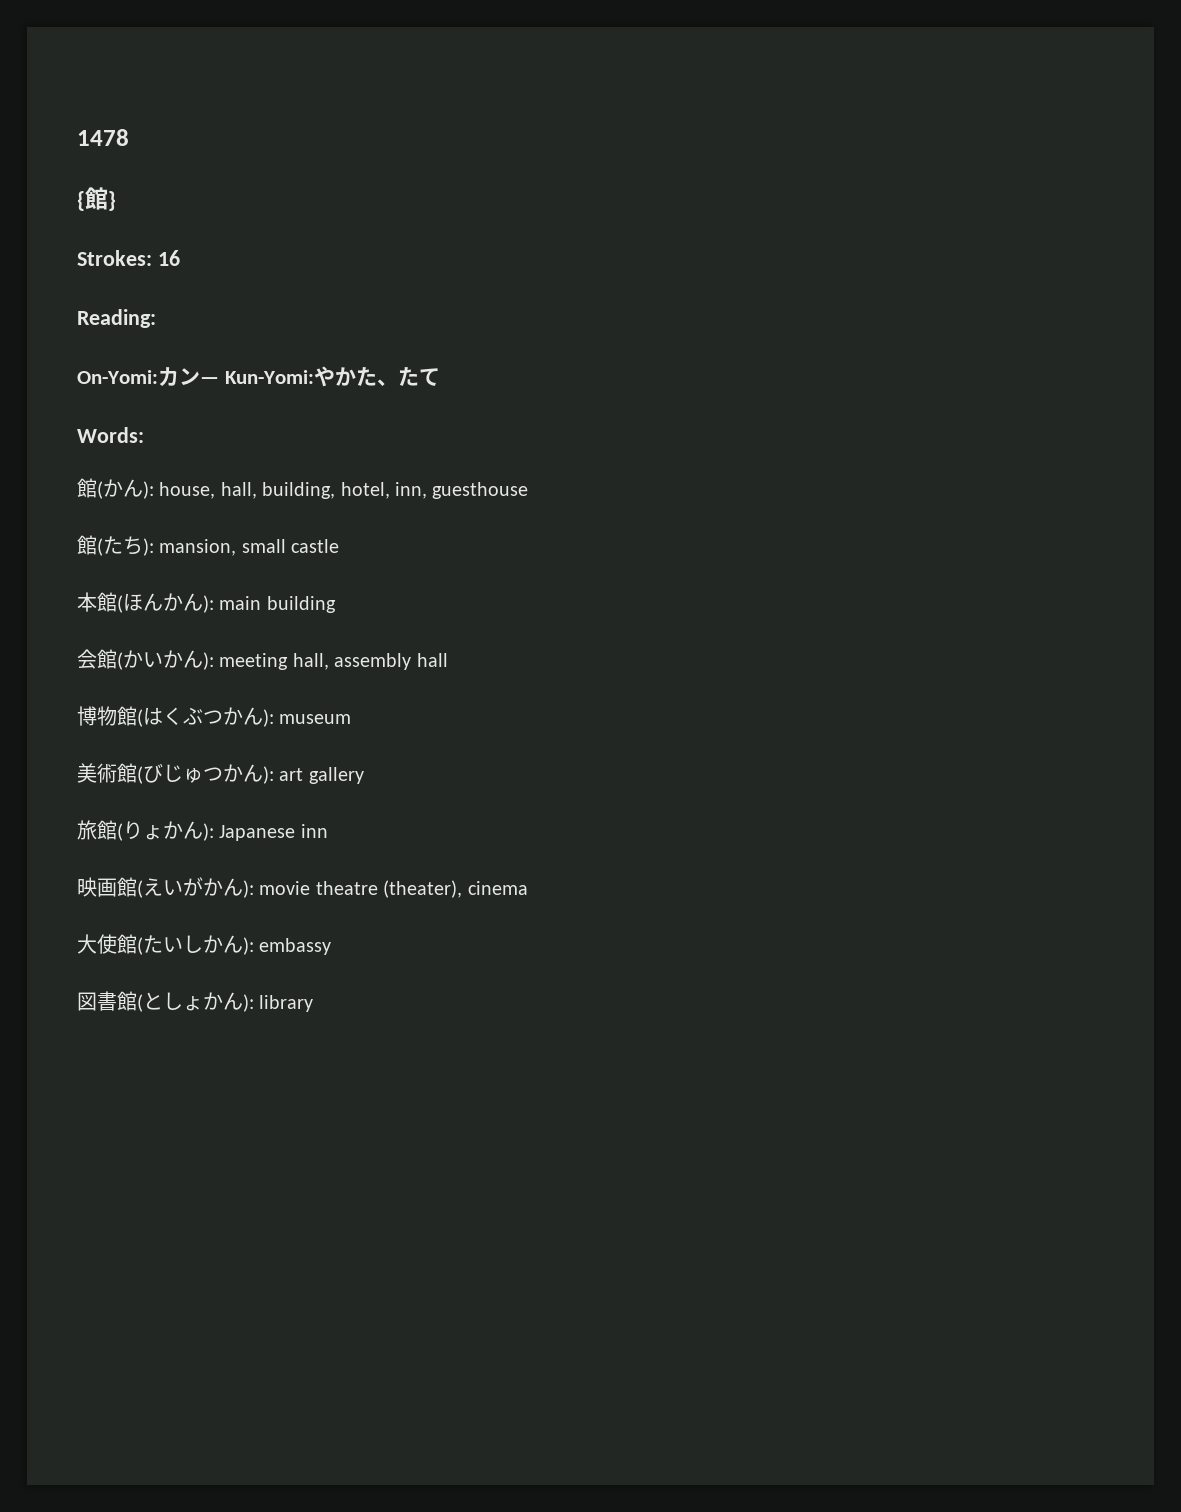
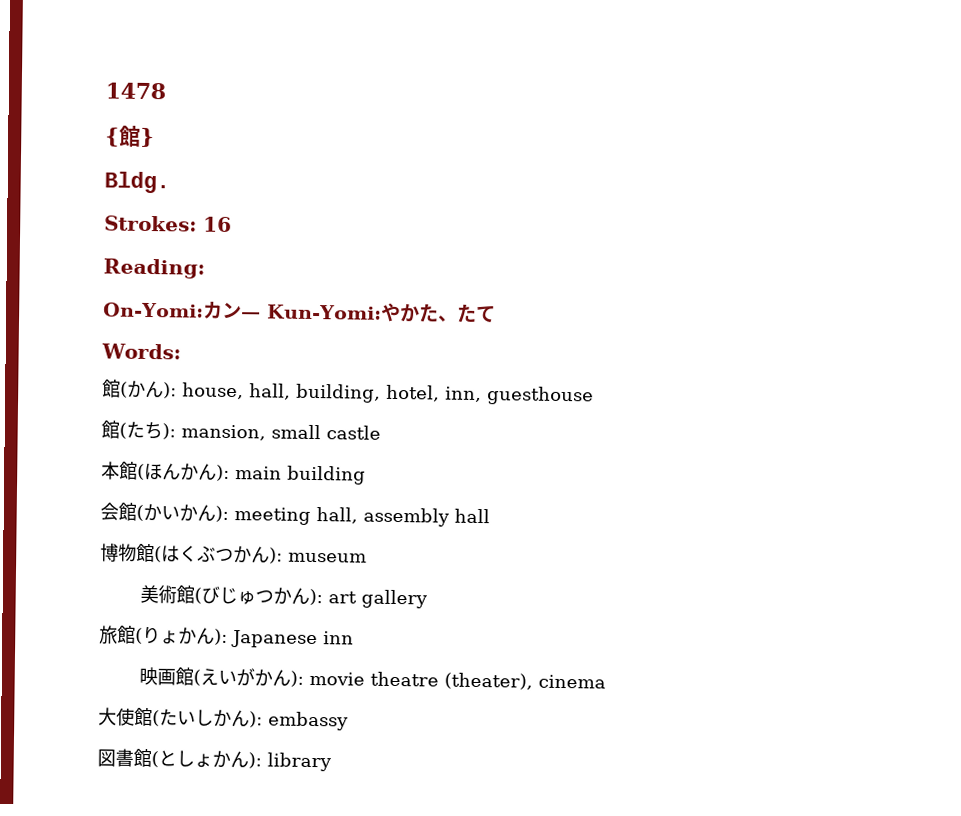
+ Bldg.

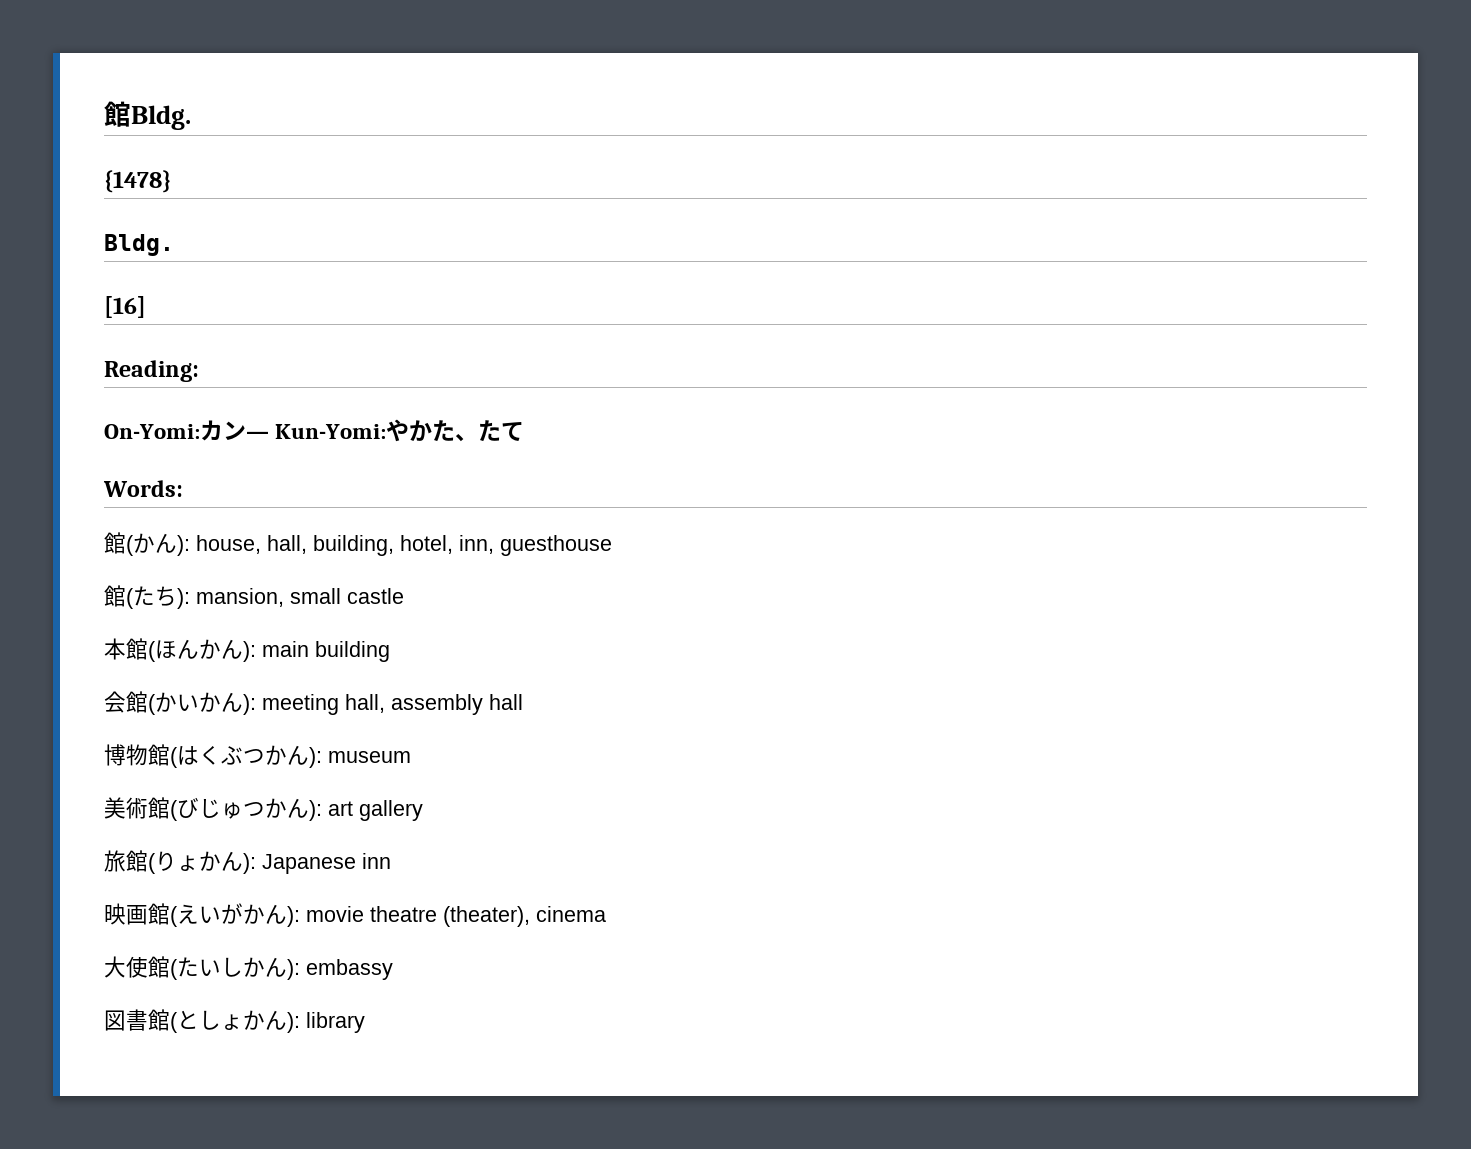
- 1478
- {館}
+ 館Bldg.
+ {1478}
  Bldg.
- Strokes: 16
+ [16]

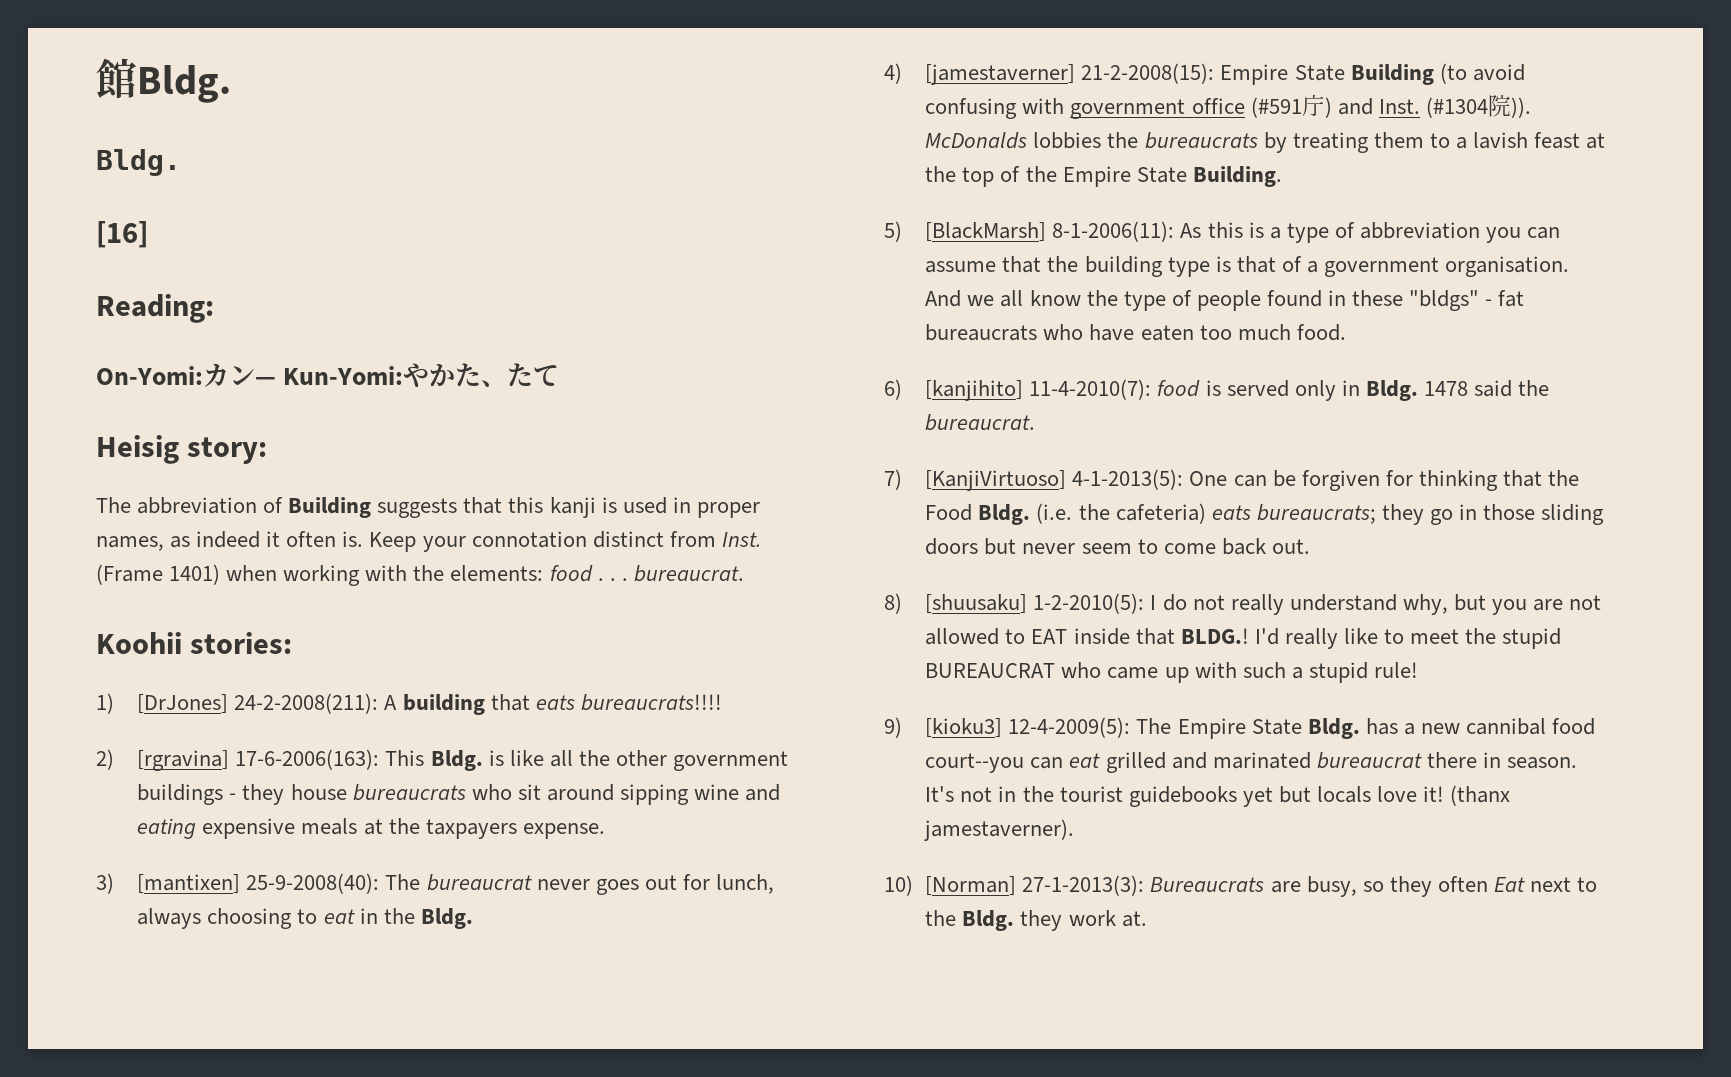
- {1478}
- Words:
- 館(かん): house, hall, building, hotel, inn, guesthouse
- 館(たち): mansion, small castle
- 本館(ほんかん): main building
- 会館(かいかん): meeting hall, assembly hall
- 博物館(はくぶつかん): museum
- 美術館(びじゅつかん): art gallery
- 旅館(りょかん): Japanese inn
- 映画館(えいがかん): movie theatre (theater), cinema
- 大使館(たいしかん): embassy
- 図書館(としょかん): library
+ Heisig story:
+ The abbreviation of Building suggests that this kanji is used in proper names, as indeed it often is. Keep your connotation distinct from Inst. (Frame 1401) when working with the elements: food . . . bureaucrat.
+ Koohii stories:
+ 1) [DrJones] 24-2-2008(211): A building that eats bureaucrats!!!!
+ 2) [rgravina] 17-6-2006(163): This Bldg. is like all the other government buildings - they house bureaucrats who sit around sipping wine and eating expensive meals at the taxpayers expense.
+ 3) [mantixen] 25-9-2008(40): The bureaucrat never goes out for lunch, always choosing to eat in the Bldg.
+ 4) [jamestaverner] 21-2-2008(15): Empire State Building (to avoid confusing with government office (#591庁) and Inst. (#1304院)). McDonalds lobbies the bureaucrats by treating them to a lavish feast at the top of the Empire State Building.
+ 5) [BlackMarsh] 8-1-2006(11): As this is a type of abbreviation you can assume that the building type is that of a government organisation. And we all know the type of people found in these "bldgs" - fat bureaucrats who have eaten too much food.
+ 6) [kanjihito] 11-4-2010(7): food is served only in Bldg. 1478 said the bureaucrat.
+ 7) [KanjiVirtuoso] 4-1-2013(5): One can be forgiven for thinking that the Food Bldg. (i.e. the cafeteria) eats bureaucrats; they go in those sliding doors but never seem to come back out.
+ 8) [shuusaku] 1-2-2010(5): I do not really understand why, but you are not allowed to EAT inside that BLDG.! I'd really like to meet the stupid BUREAUCRAT who came up with such a stupid rule!
+ 9) [kioku3] 12-4-2009(5): The Empire State Bldg. has a new cannibal food court--you can eat grilled and marinated bureaucrat there in season. It's not in the tourist guidebooks yet but locals love it! (thanx jamestaverner).
+ 10) [Norman] 27-1-2013(3): Bureaucrats are busy, so they often Eat next to the Bldg. they work at.

